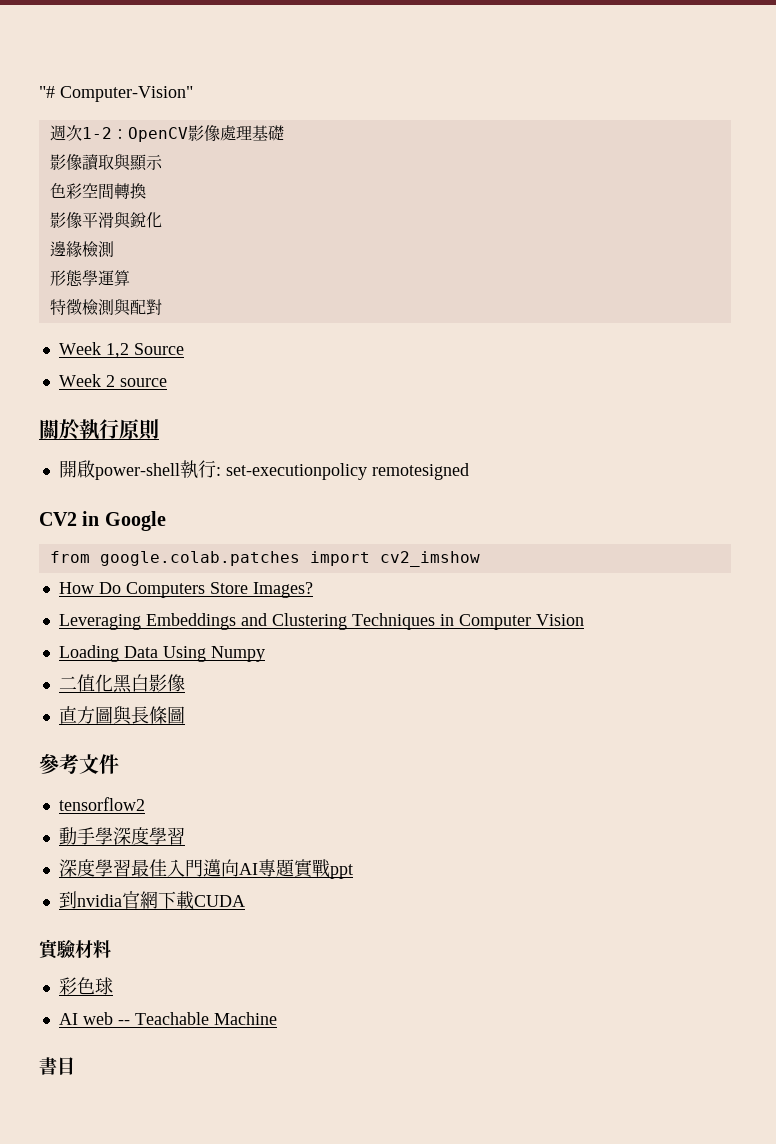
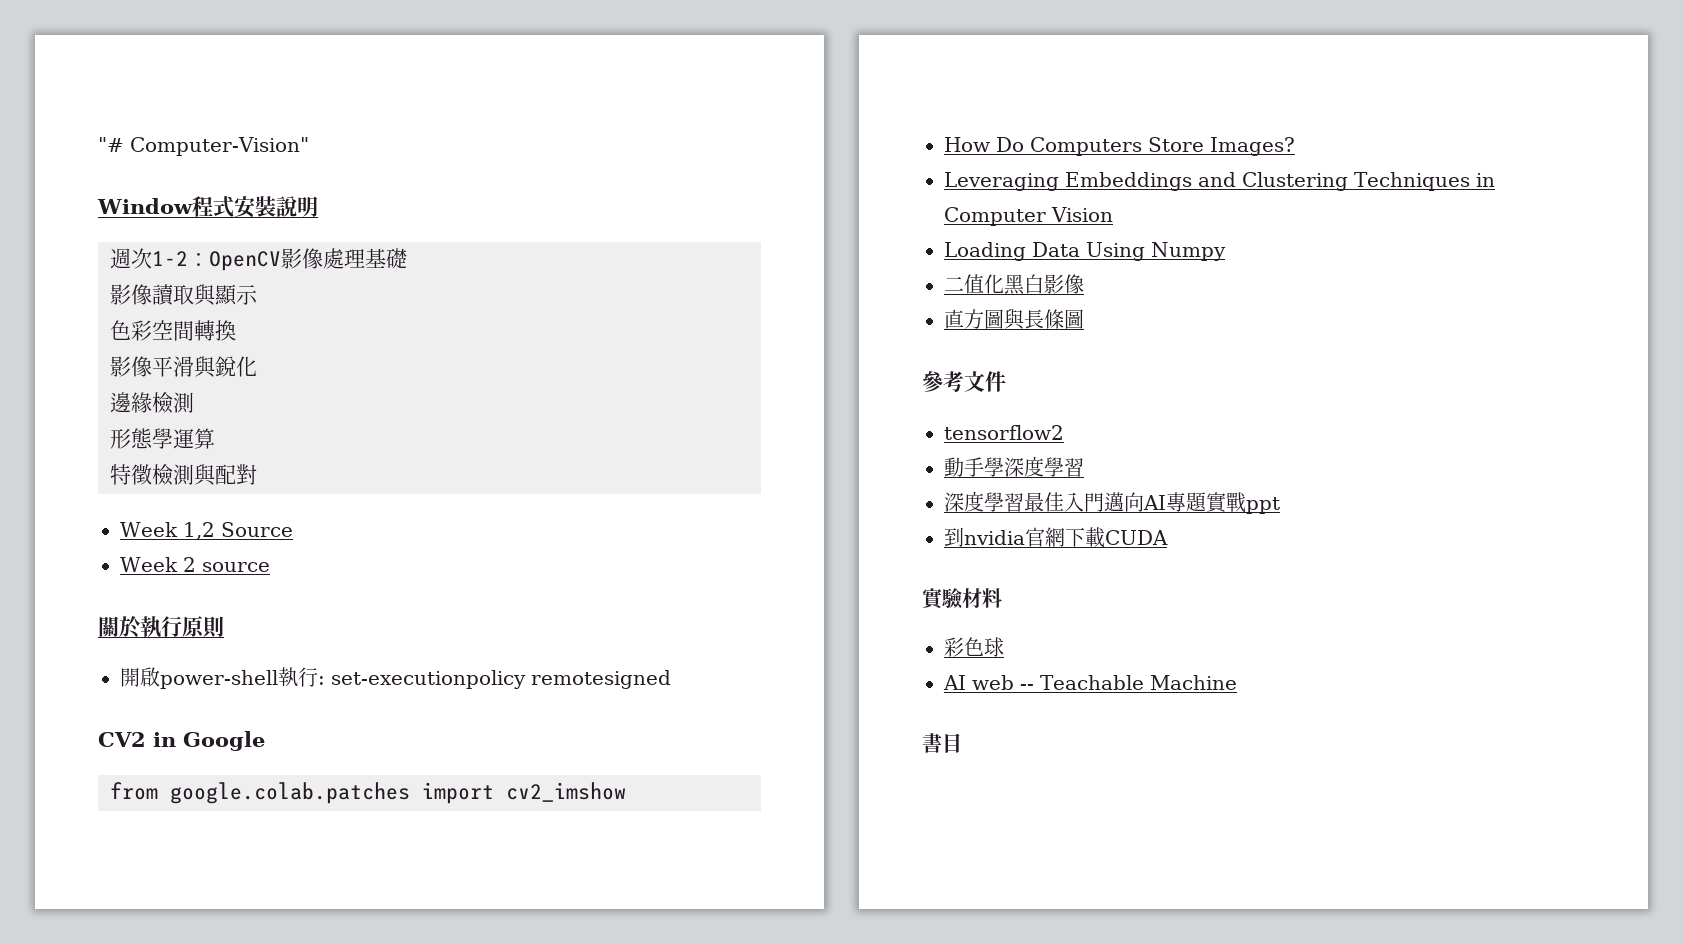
+ Window程式安裝說明

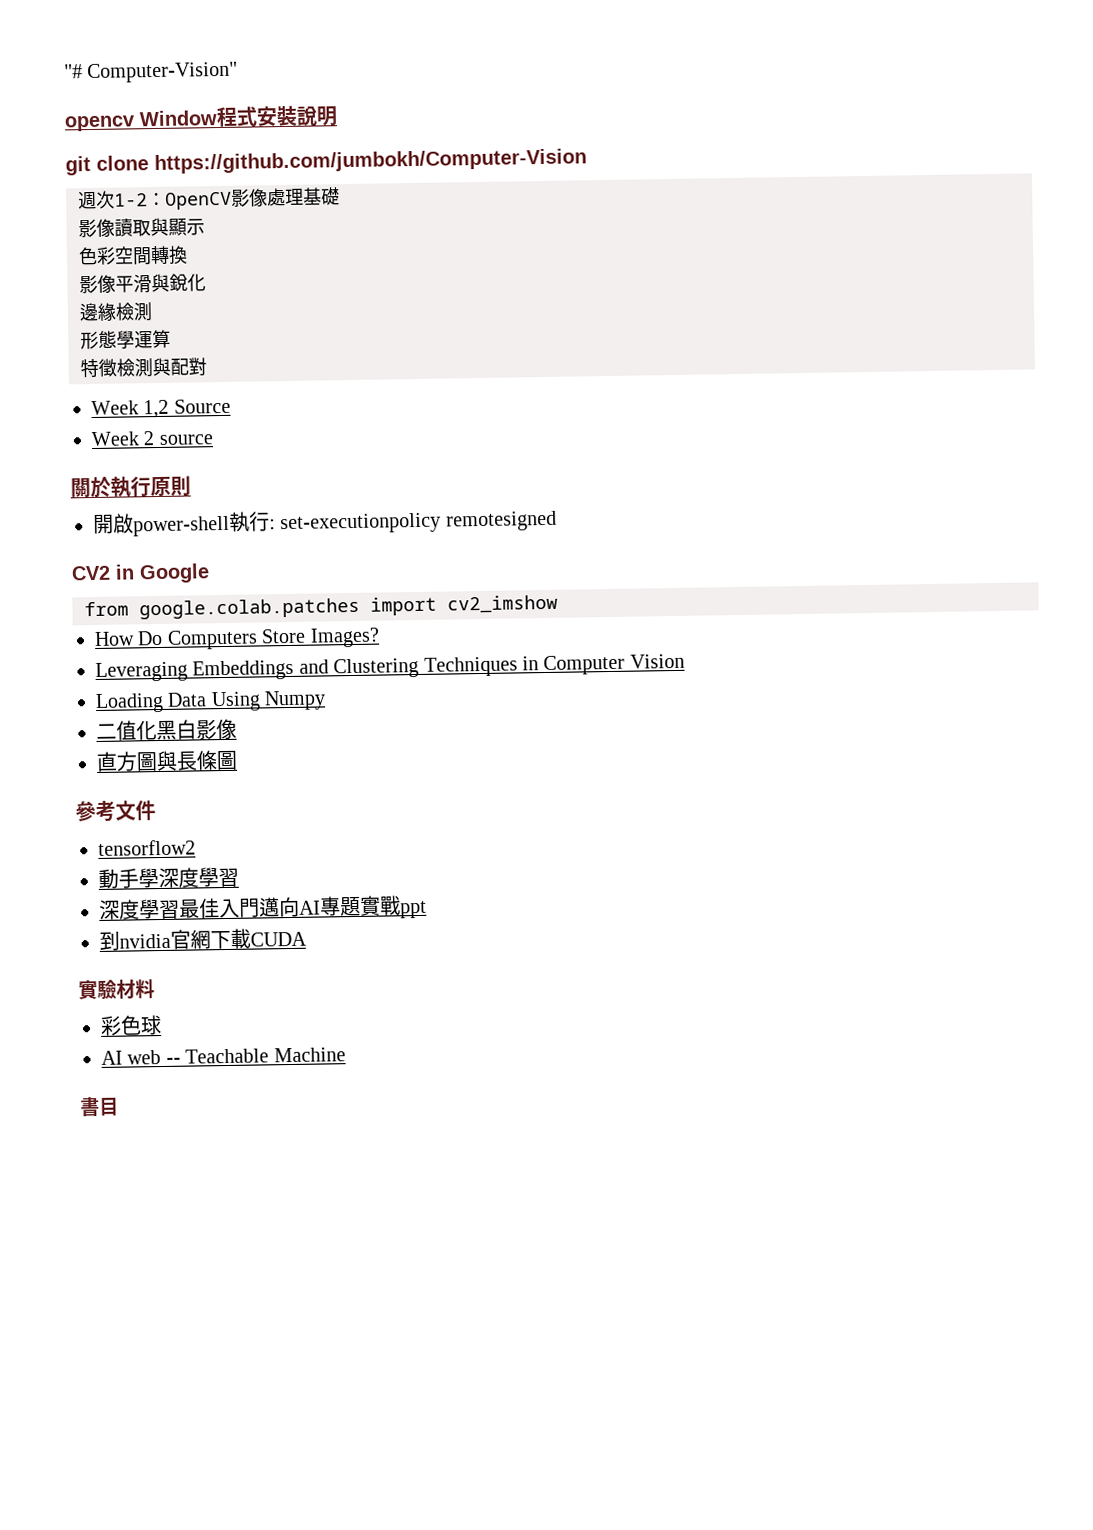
- Window程式安裝說明
+ opencv Window程式安裝說明
+ git clone https://github.com/jumbokh/Computer-Vision

